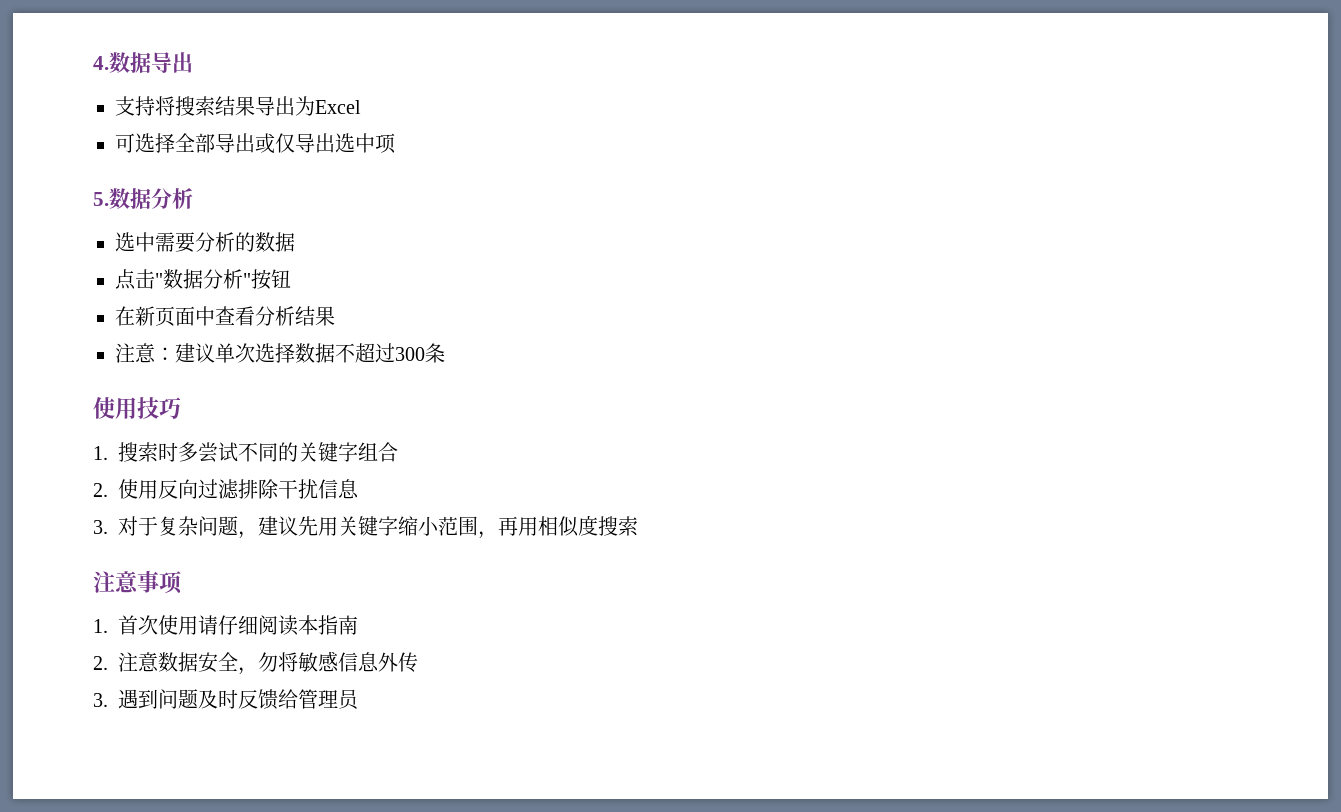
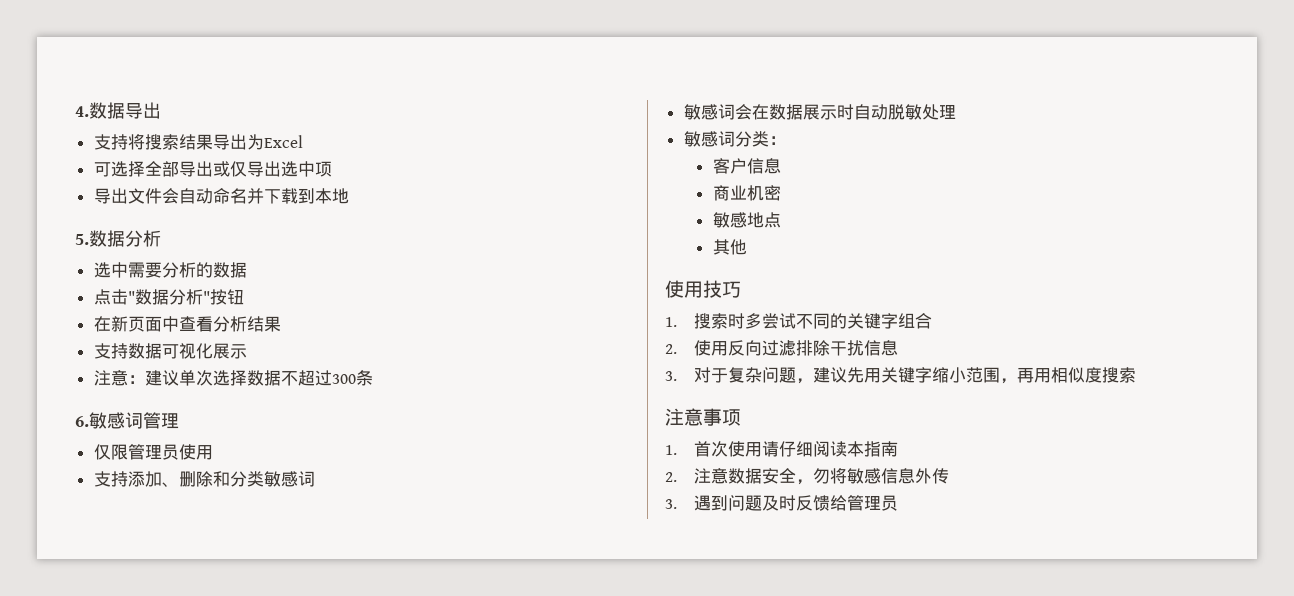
+ 导出文件会自动命名并下载到本地
+ 支持数据可视化展示
+ 6.敏感词管理
+ 仅限管理员使用
+ 支持添加、删除和分类敏感词
+ 敏感词会在数据展示时自动脱敏处理
+ 敏感词分类：
+ 客户信息
+ 商业机密
+ 敏感地点
+ 其他

